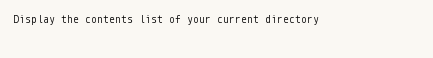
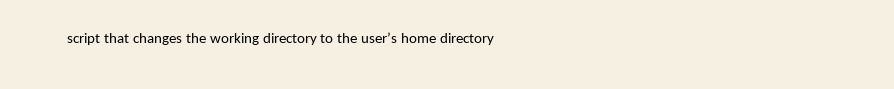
- Display the contents list of your current directory
+ script that changes the working directory to the user’s home directory

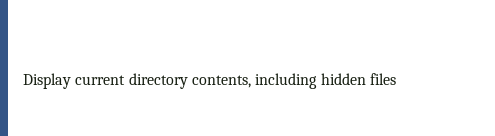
- script that changes the working directory to the user’s home directory
+ Display current directory contents, including hidden files

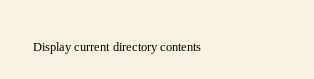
- Display current directory contents, including hidden files
+ Display current directory contents

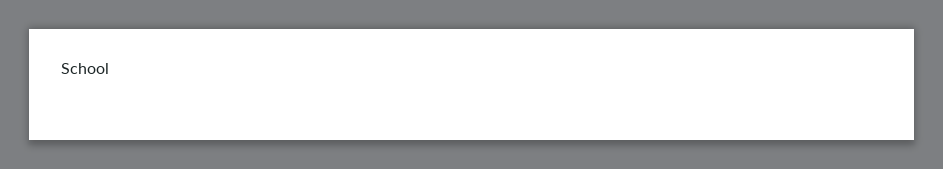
- Display current directory contents
+ School

